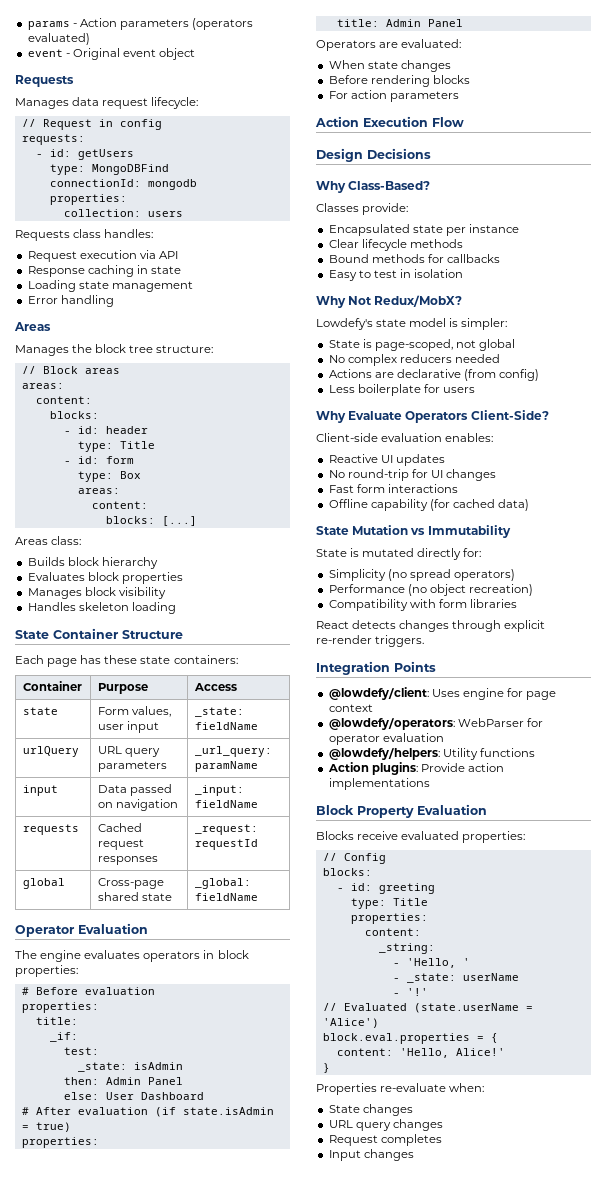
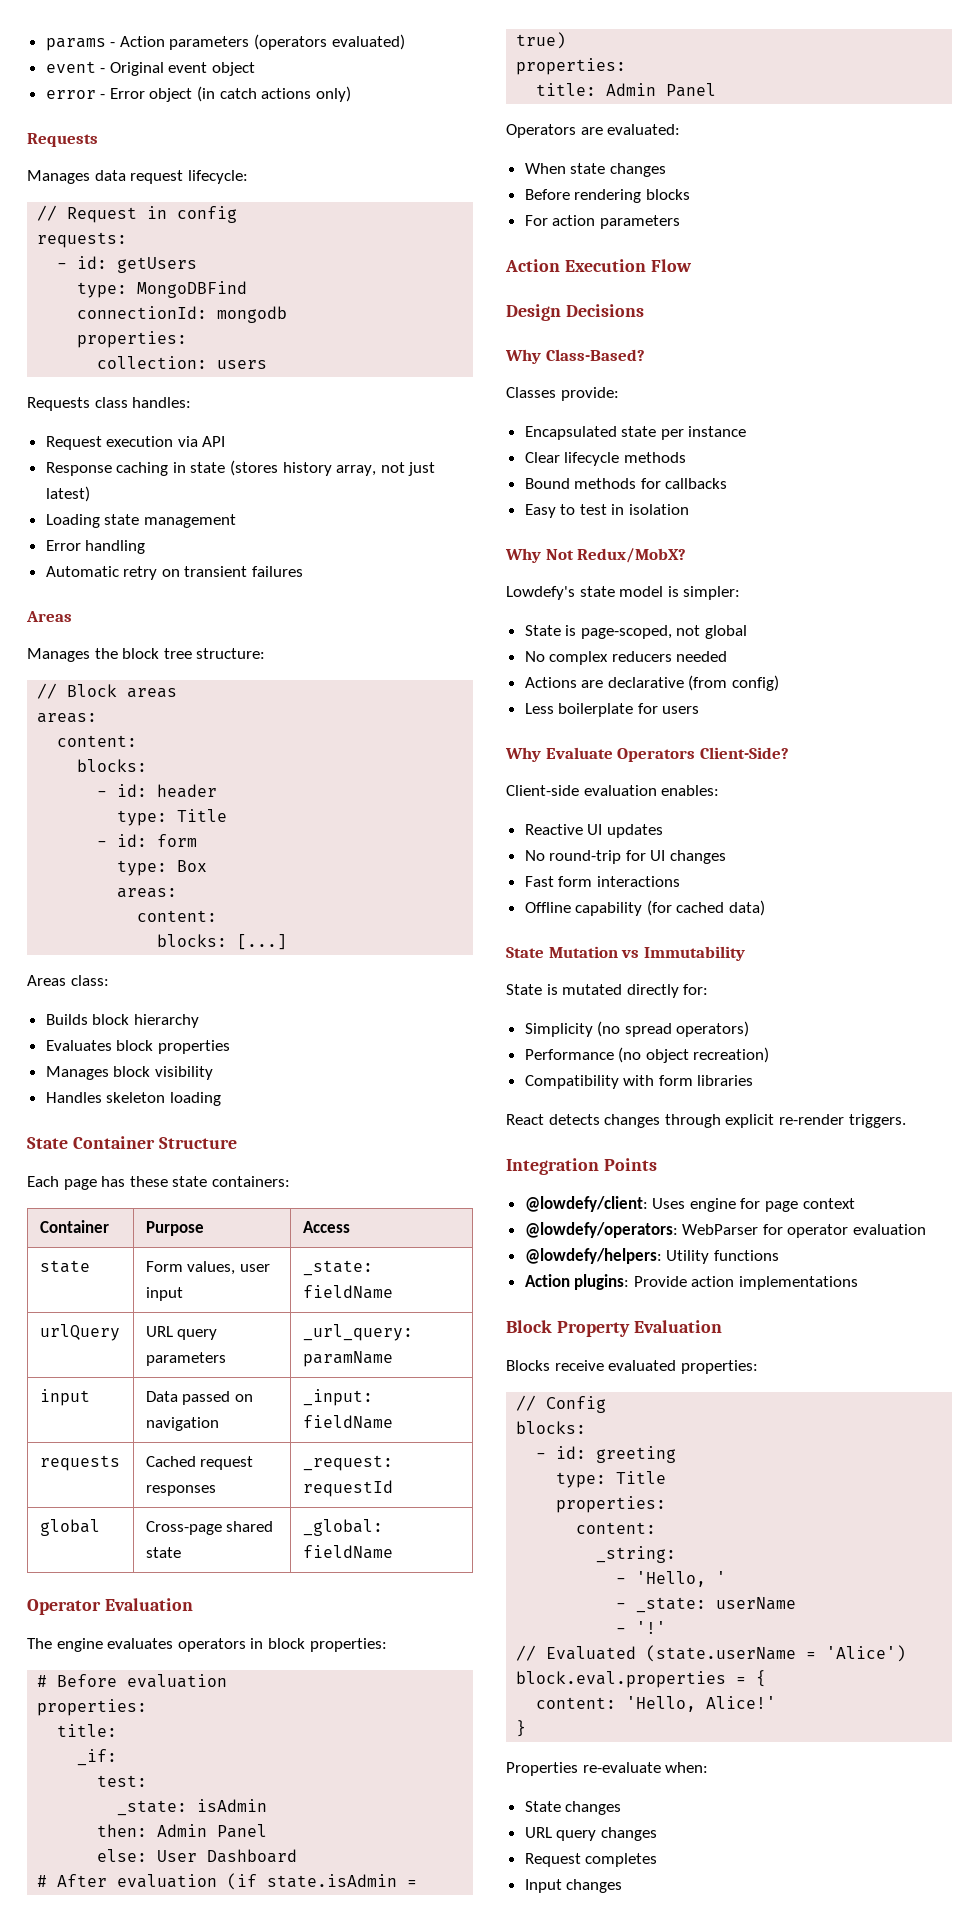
+ error - Error object (in catch actions only)
- Response caching in state
+ Response caching in state (stores history array, not just latest)
+ Automatic retry on transient failures

